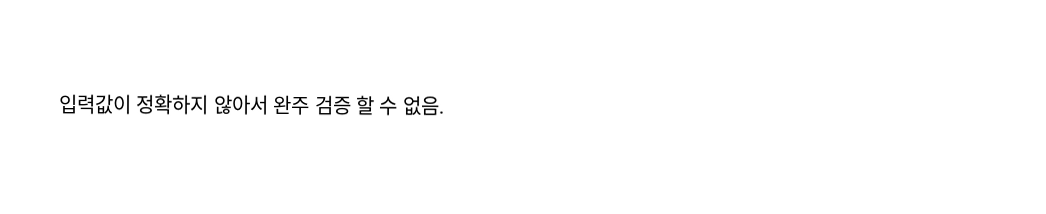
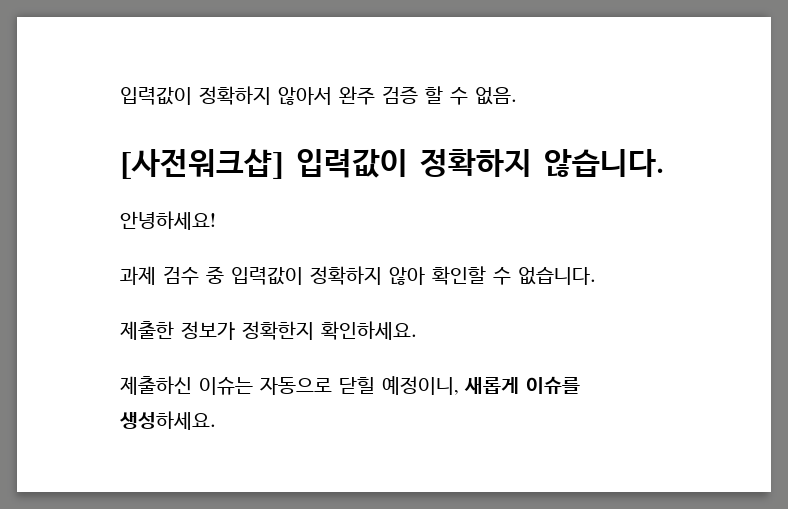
+ [사전워크샵] 입력값이 정확하지 않습니다.
+ 안녕하세요!
+ 과제 검수 중 입력값이 정확하지 않아 확인할 수 없습니다.
+ 제출한 정보가 정확한지 확인하세요.
+ 제출하신 이슈는 자동으로 닫힐 예정이니, 새롭게 이슈를 생성하세요.

